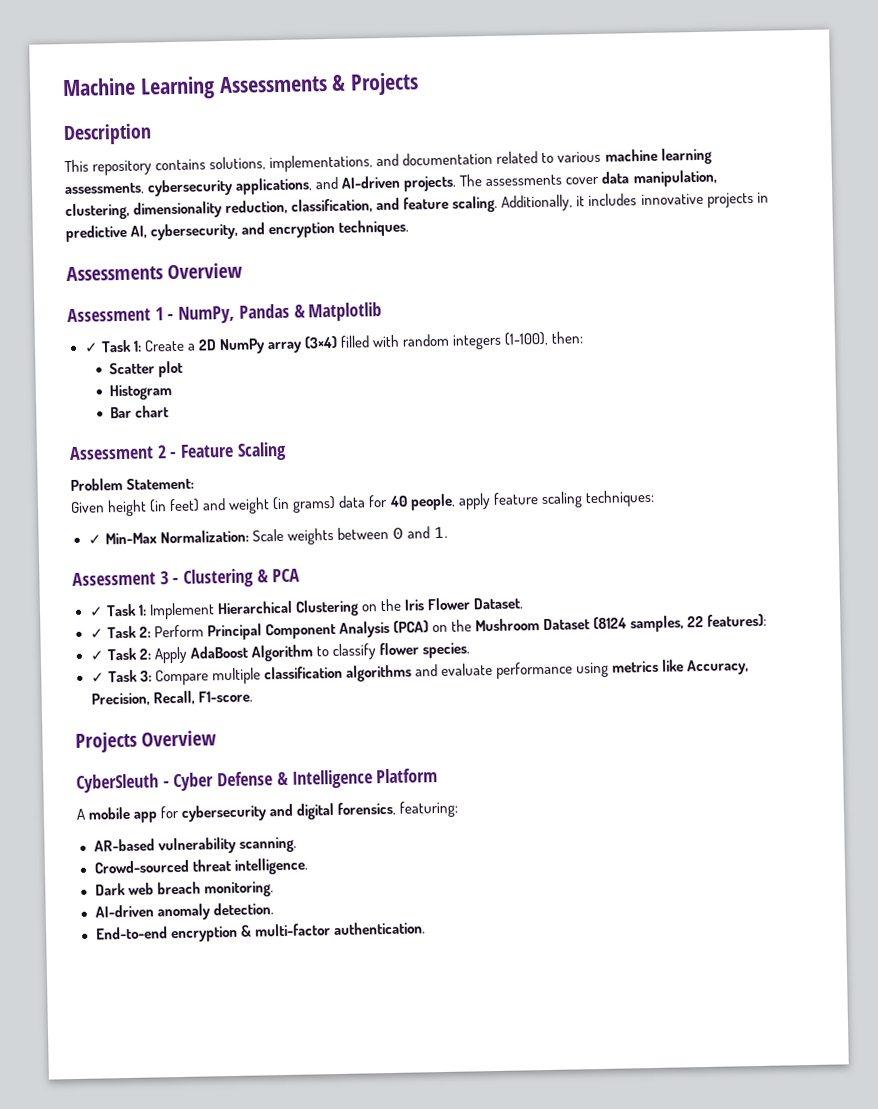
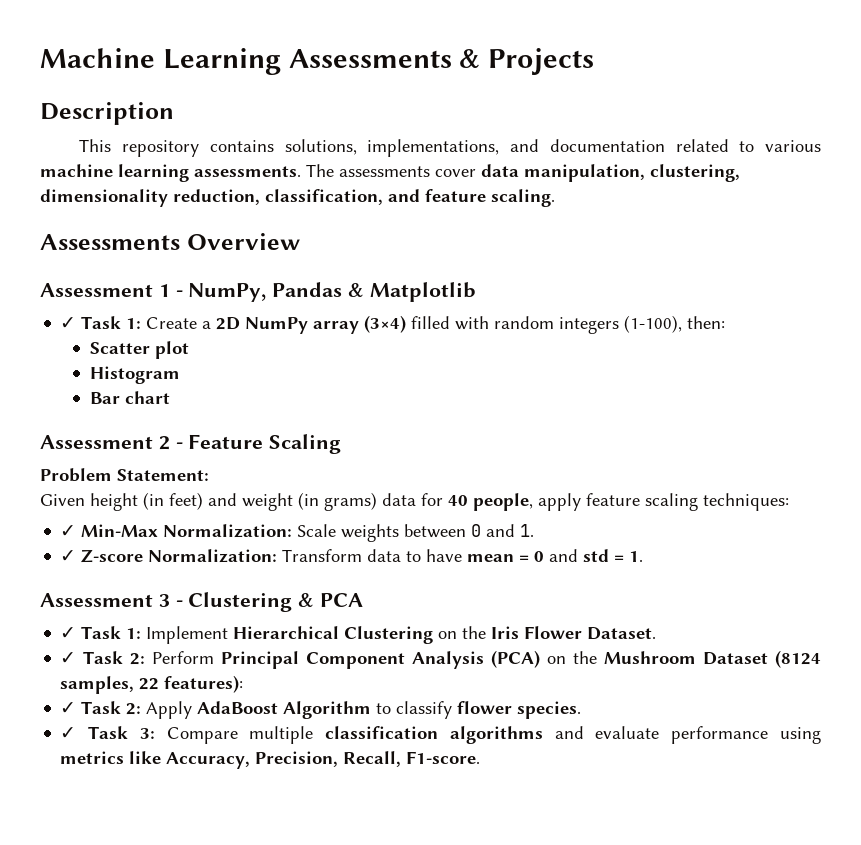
- This repository contains solutions, implementations, and documentation related to various machine learning assessments, cybersecurity applications, and AI-driven projects.
+ This repository contains solutions, implementations, and documentation related to various machine learning assessments.
- Additionally, it includes innovative projects in predictive AI, cybersecurity, and encryption techniques.
+ ✓ Z-score Normalization: Transform data to have mean = 0 and std = 1.
- Projects Overview
- CyberSleuth - Cyber Defense & Intelligence Platform
- A mobile app for cybersecurity and digital forensics, featuring:
- AR-based vulnerability scanning.
- Crowd-sourced threat intelligence.
- Dark web breach monitoring.
- AI-driven anomaly detection.
- End-to-end encryption & multi-factor authentication.

